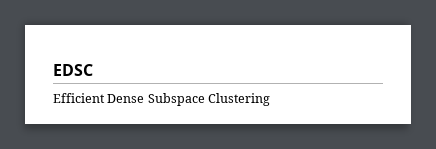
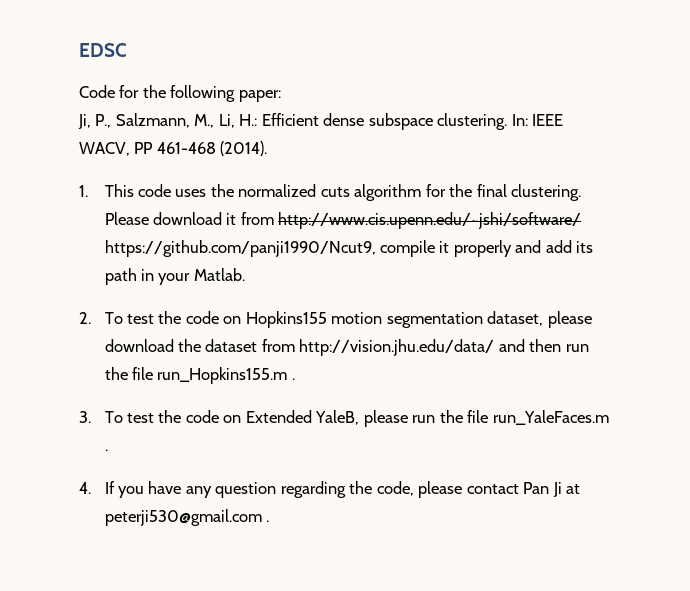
- Efficient Dense Subspace Clustering
+ Code for the following paper:
+ Ji, P., Salzmann, M., Li, H.: Efficient dense subspace clustering. In: IEEE WACV, PP 461-468 (2014).
+ 1. This code uses the normalized cuts algorithm for the final clustering. Please download it from http://www.cis.upenn.edu/~jshi/software/ https://github.com/panji1990/Ncut9, compile it properly and add its path in your Matlab.
+ 2. To test the code on Hopkins155 motion segmentation dataset, please download the dataset from http://vision.jhu.edu/data/ and then run the file run_Hopkins155.m .
+ 3. To test the code on Extended YaleB, please run the file run_YaleFaces.m .
+ 4. If you have any question regarding the code, please contact Pan Ji at peterji530@gmail.com .

